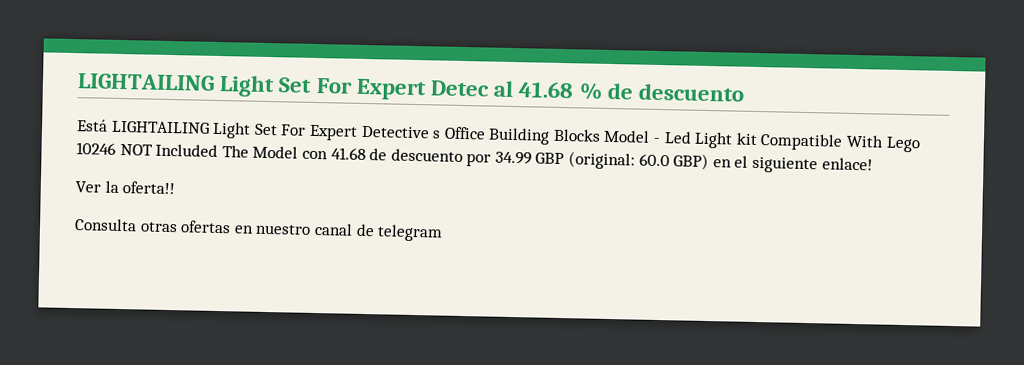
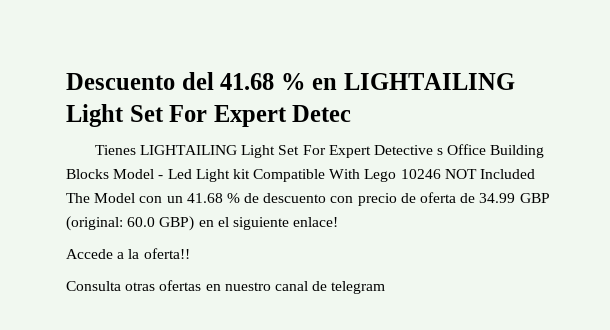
- LIGHTAILING Light Set For Expert Detec al 41.68 % de descuento
- Está LIGHTAILING Light Set For Expert Detective s Office Building Blocks Model - Led Light kit Compatible With Lego 10246 NOT Included The Model con 41.68 de descuento por 34.99 GBP (original: 60.0 GBP) en el siguiente enlace!
+ Descuento del 41.68 % en LIGHTAILING Light Set For Expert Detec
+ Tienes LIGHTAILING Light Set For Expert Detective s Office Building Blocks Model - Led Light kit Compatible With Lego 10246 NOT Included The Model con un 41.68 % de descuento con precio de oferta de 34.99 GBP (original: 60.0 GBP) en el siguiente enlace!
- Ver la oferta!!
+ Accede a la oferta!!

